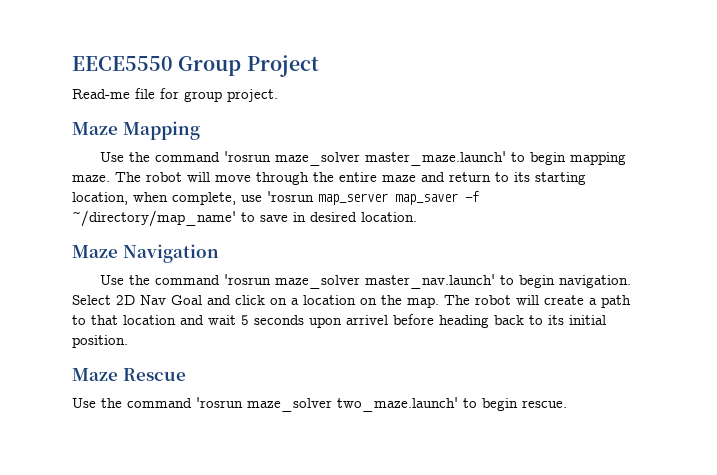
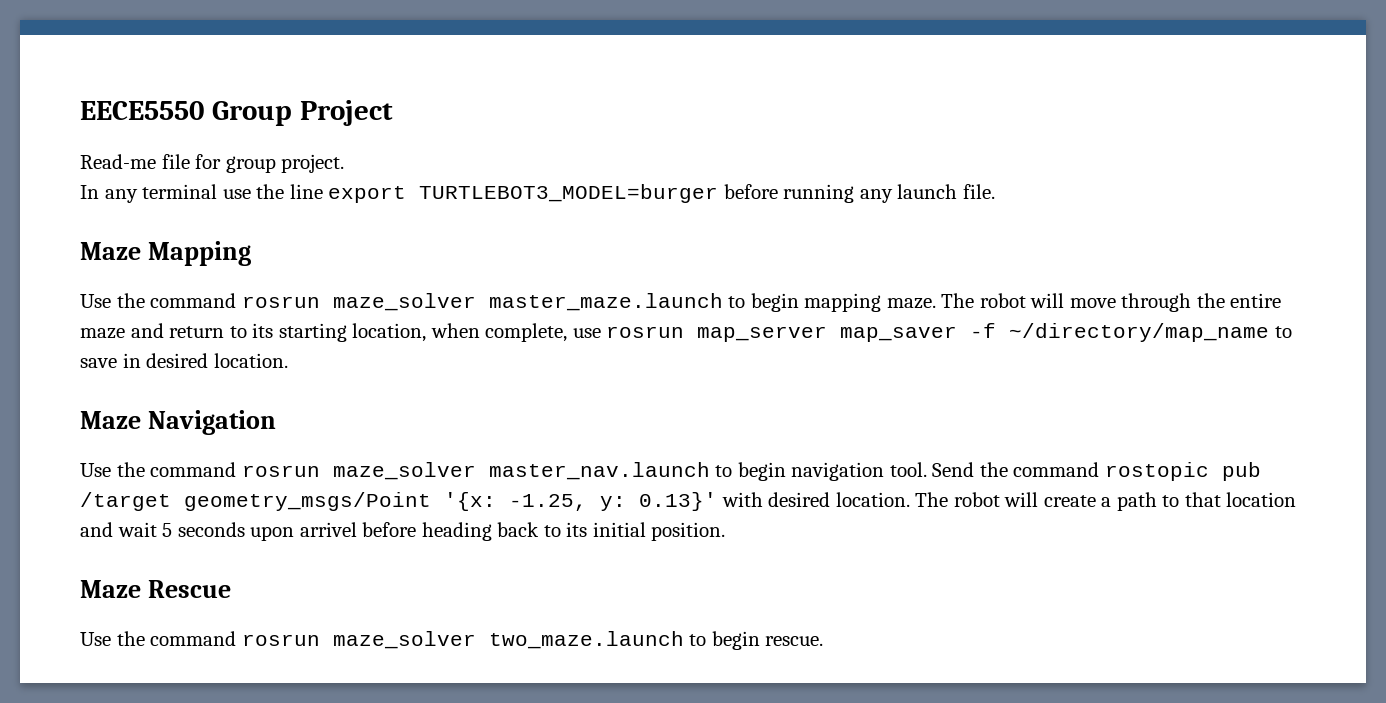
+ In any terminal use the line export TURTLEBOT3_MODEL=burger before running any launch file.
- Use the command 'rosrun maze_solver master_maze.launch' to begin mapping maze.
+ Use the command rosrun maze_solver master_maze.launch to begin mapping maze.
- The robot will move through the entire maze and return to its starting location, when complete, use 'rosrun map_server map_saver -f ~/directory/map_name' to save in desired location.
+ The robot will move through the entire maze and return to its starting location, when complete, use rosrun map_server map_saver -f ~/directory/map_name to save in desired location.
- Use the command 'rosrun maze_solver master_nav.launch' to begin navigation. Select 2D Nav Goal and click on a location on the map.
+ Use the command rosrun maze_solver master_nav.launch to begin navigation tool. Send the command rostopic pub /target geometry_msgs/Point '{x: -1.25, y: 0.13}' with desired location.
- Use the command 'rosrun maze_solver two_maze.launch' to begin rescue.
+ Use the command rosrun maze_solver two_maze.launch to begin rescue.

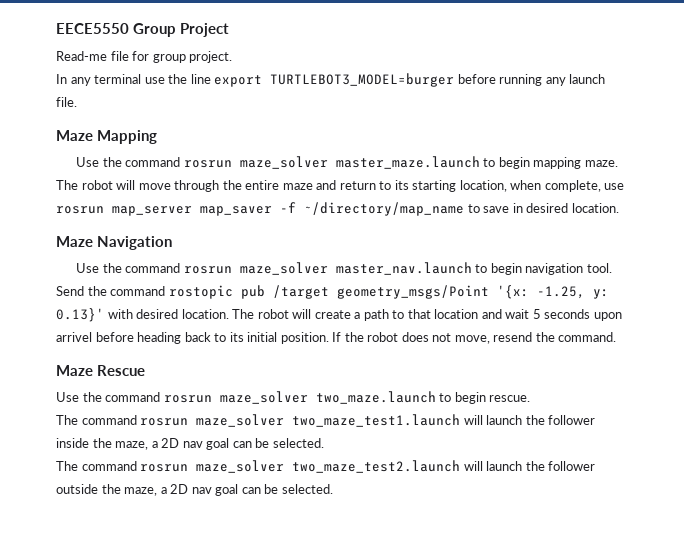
+ If the robot does not move, resend the command.
+ The command rosrun maze_solver two_maze_test1.launch will launch the follower inside the maze, a 2D nav goal can be selected.
+ The command rosrun maze_solver two_maze_test2.launch will launch the follower outside the maze, a 2D nav goal can be selected.

